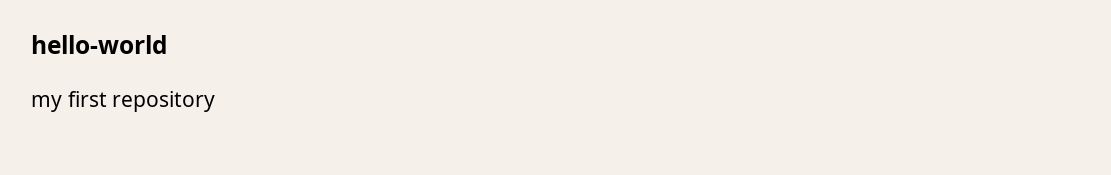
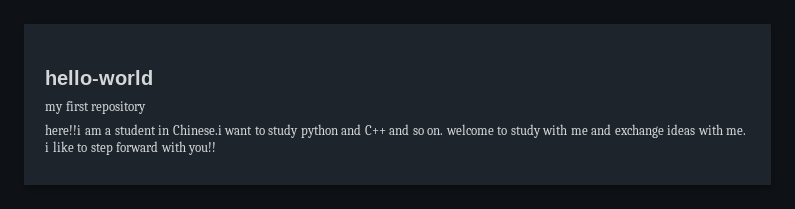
+ here!!i am a student in Chinese.i want to study python and C++ and so on. welcome to study with me and exchange ideas with me. i like to step forward with you!!

